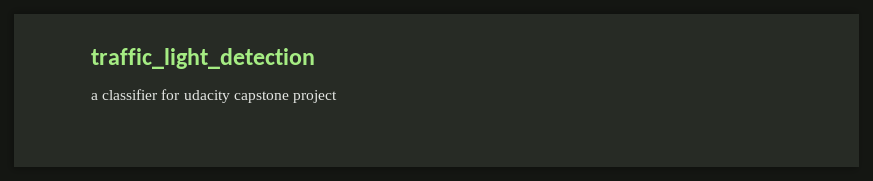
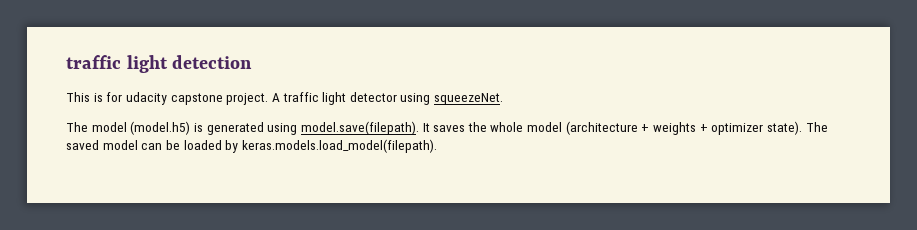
- traffic_light_detection
- a classifier for udacity capstone project
+ traffic light detection
+ This is for udacity capstone project. A traffic light detector using squeezeNet.
+ The model (model.h5) is generated using model.save(filepath). It saves the whole model (architecture + weights + optimizer state). The saved model can be loaded by keras.models.load_model(filepath).

